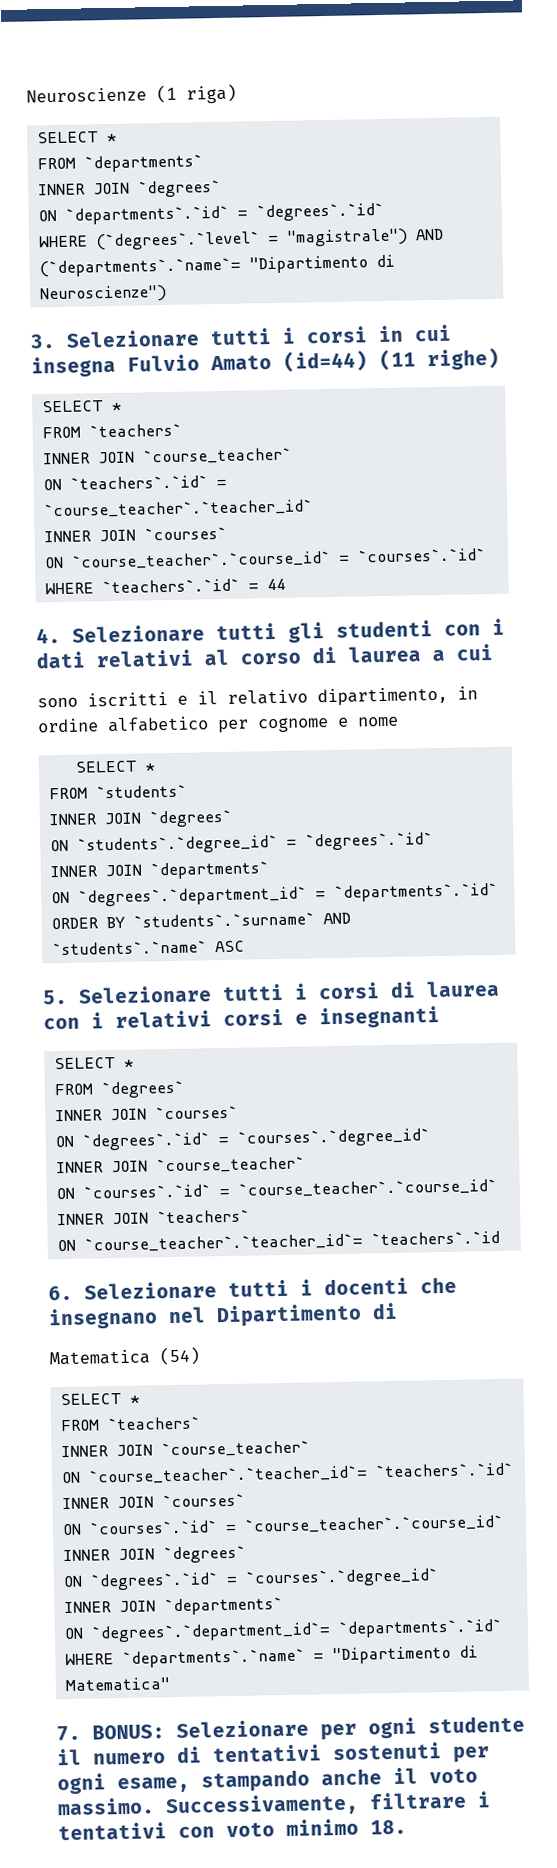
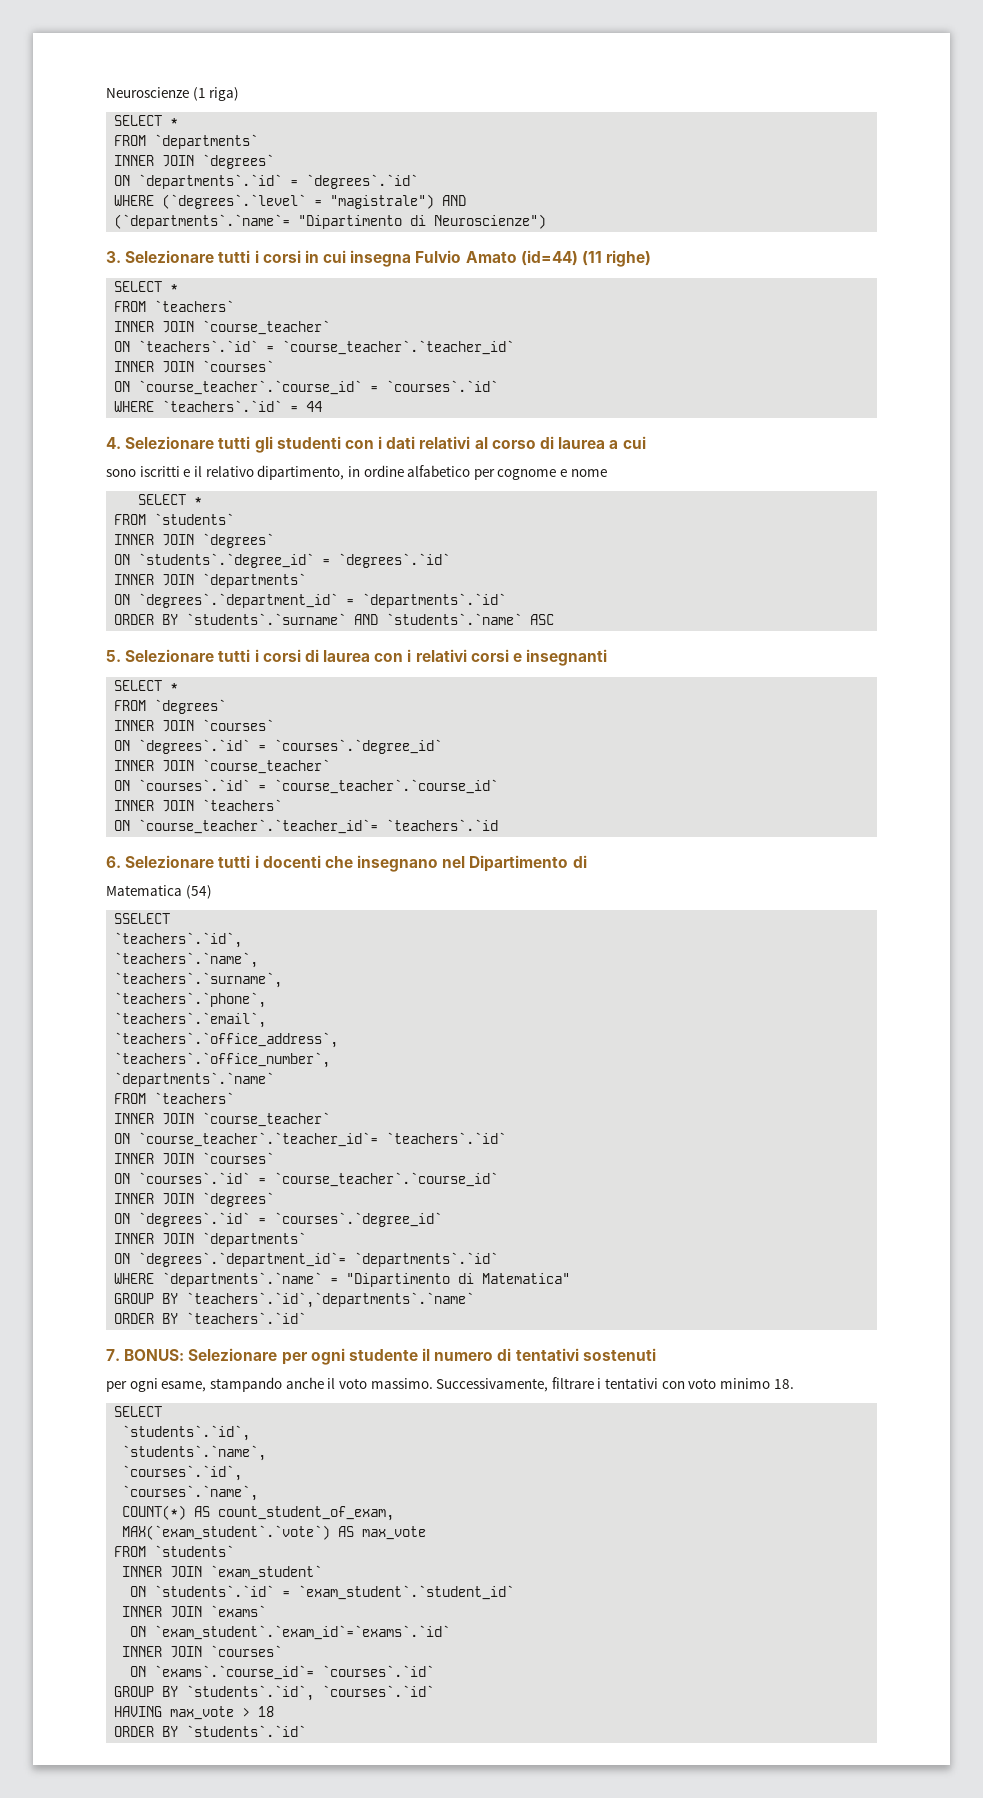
  Matematica (54)
- SELECT *
+ SSELECT
+ `teachers`.`id`,
+ `teachers`.`name`,
+ `teachers`.`surname`,
+ `teachers`.`phone`,
+ `teachers`.`email`,
+ `teachers`.`office_address`,
+ `teachers`.`office_number`,
+ `departments`.`name`
+ GROUP BY `teachers`.`id`,`departments`.`name`
+ ORDER BY `teachers`.`id`
- 7. BONUS: Selezionare per ogni studente il numero di tentativi sostenuti per ogni esame, stampando anche il voto massimo.
+ 7. BONUS: Selezionare per ogni studente il numero di tentativi sostenuti
+ per ogni esame, stampando anche il voto massimo.
  Successivamente, filtrare i tentativi con voto minimo 18.
+ SELECT
+ `students`.`id`,
+ `students`.`name`,
+ `courses`.`id`,
+ `courses`.`name`,
+ COUNT(*) AS count_student_of_exam,
+ MAX(`exam_student`.`vote`) AS max_vote
+ FROM `students`
+ INNER JOIN `exam_student`
+ ON `students`.`id` = `exam_student`.`student_id`
+ INNER JOIN `exams`
+ ON `exam_student`.`exam_id`=`exams`.`id`
+ INNER JOIN `courses`
+ ON `exams`.`course_id`= `courses`.`id`
+ GROUP BY `students`.`id`, `courses`.`id`
+ HAVING max_vote > 18
+ ORDER BY `students`.`id`

